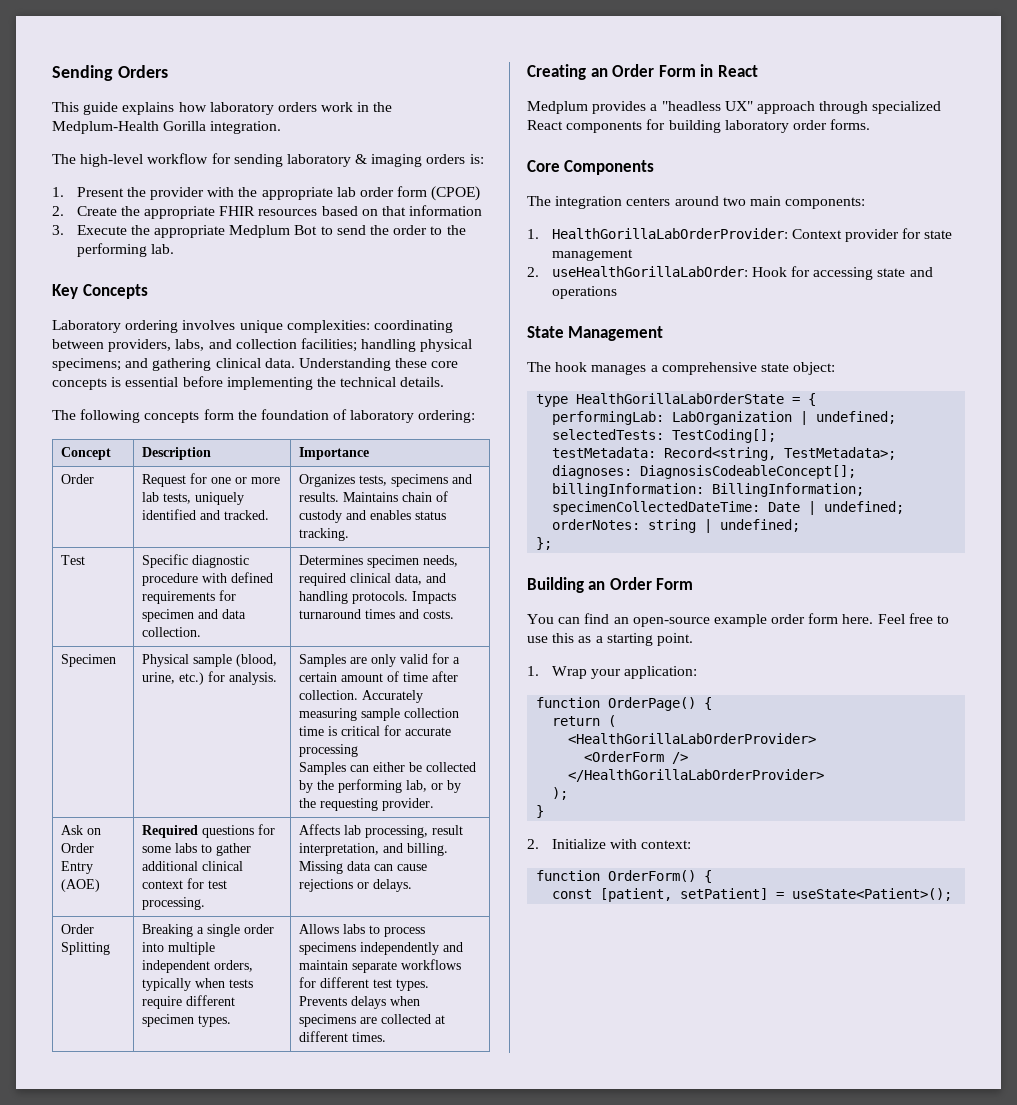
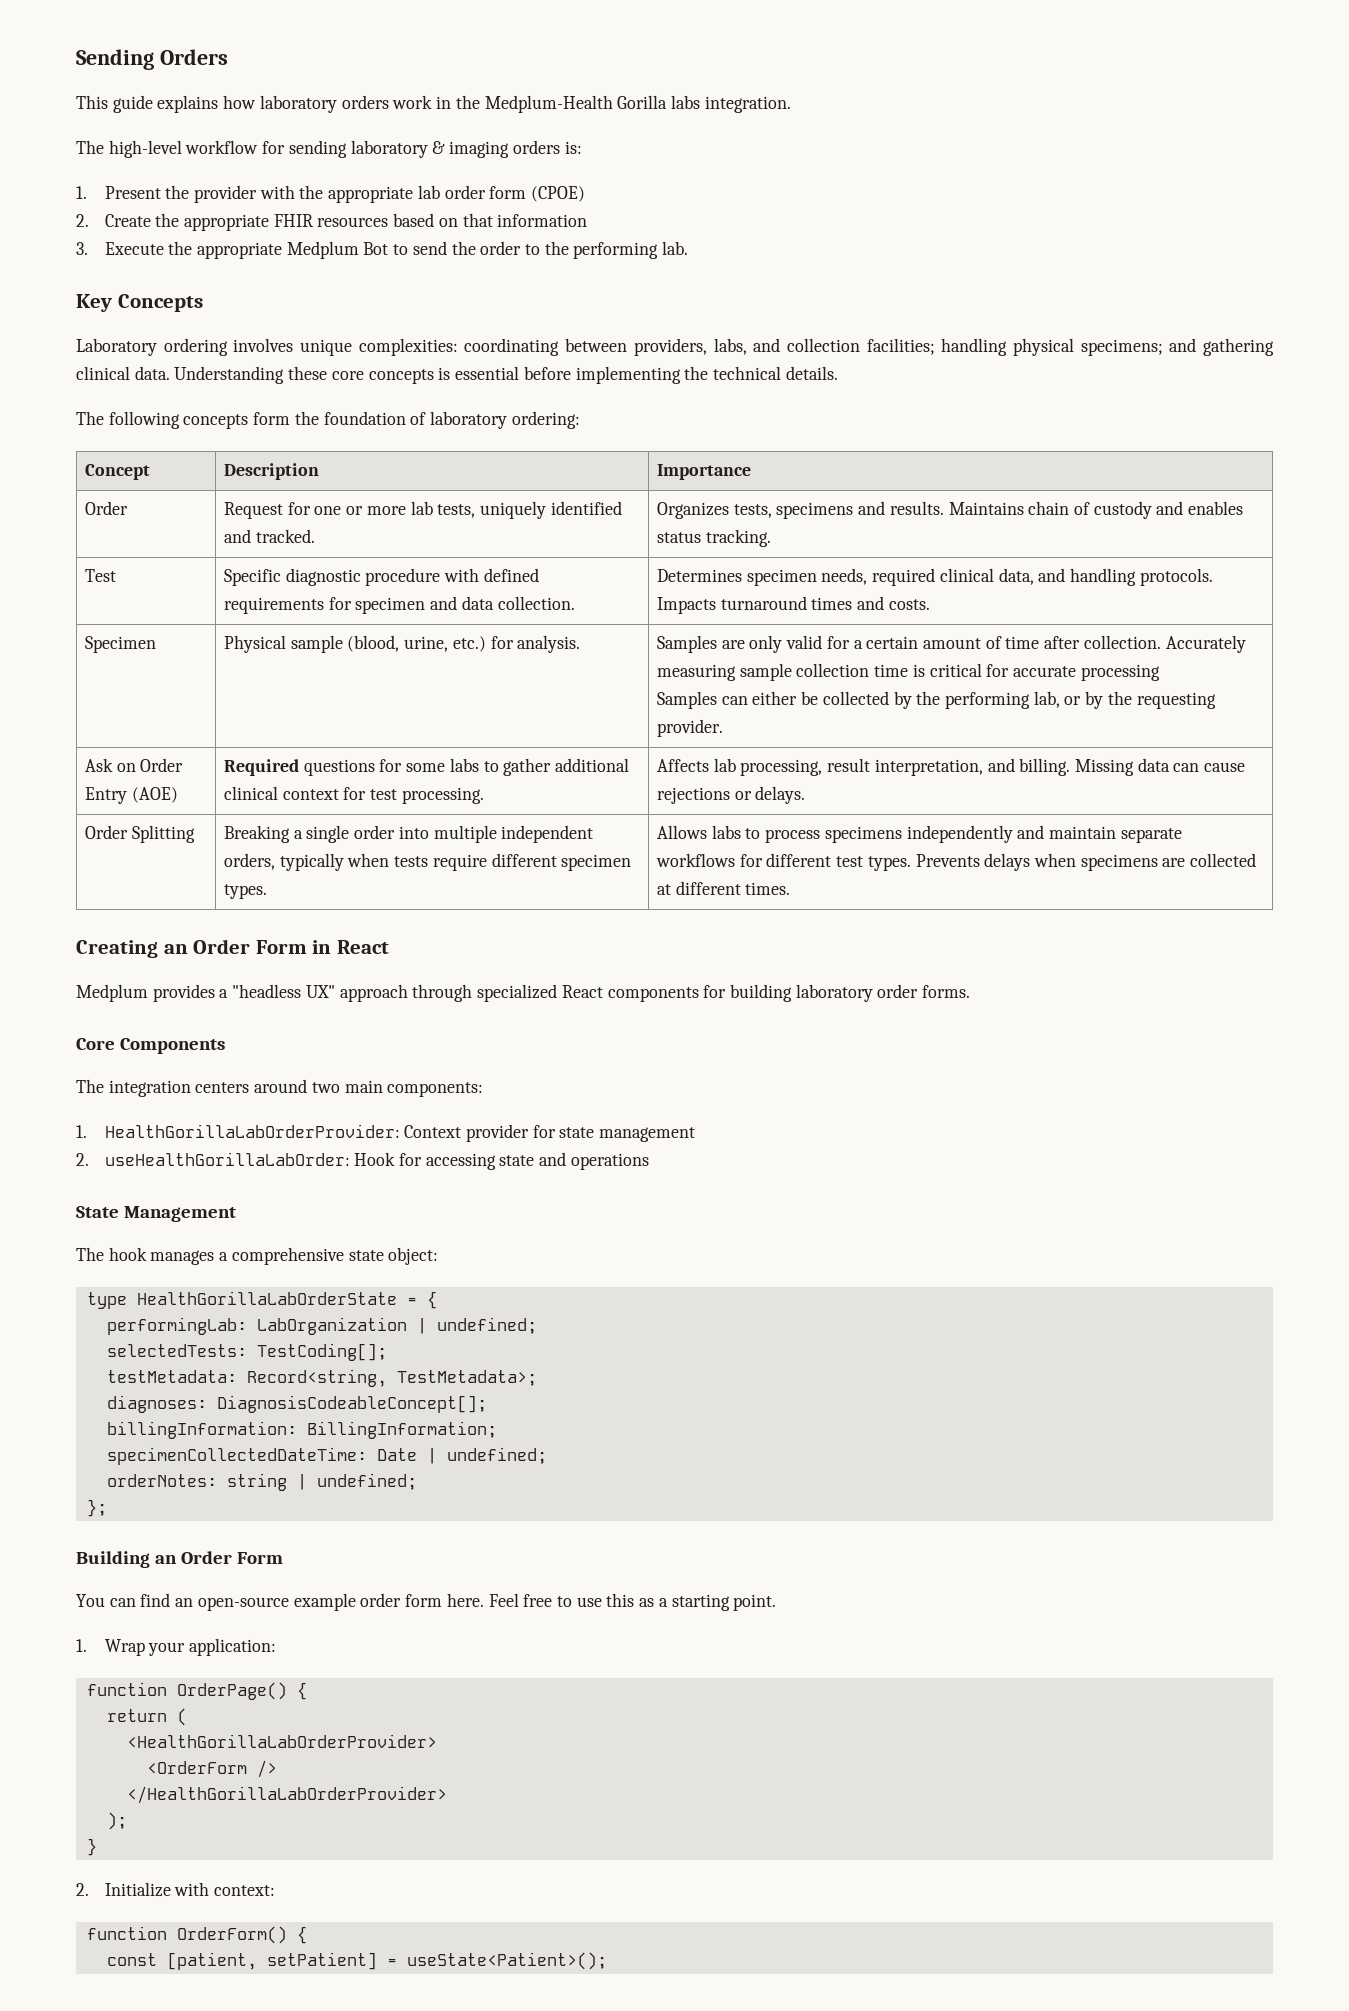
- This guide explains how laboratory orders work in the Medplum-Health Gorilla integration.
+ This guide explains how laboratory orders work in the Medplum-Health Gorilla labs integration.

